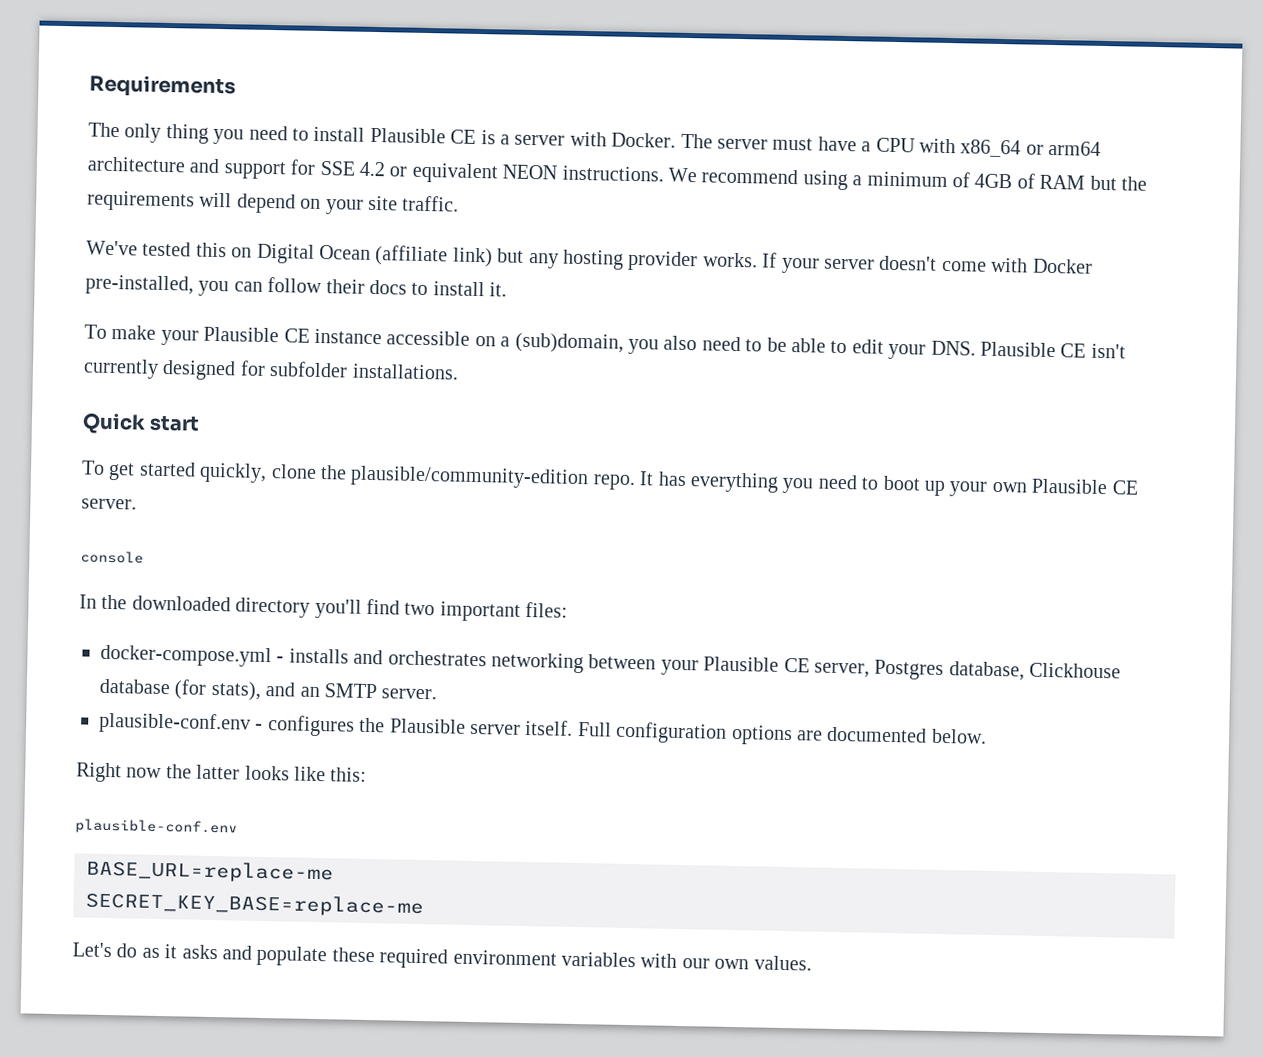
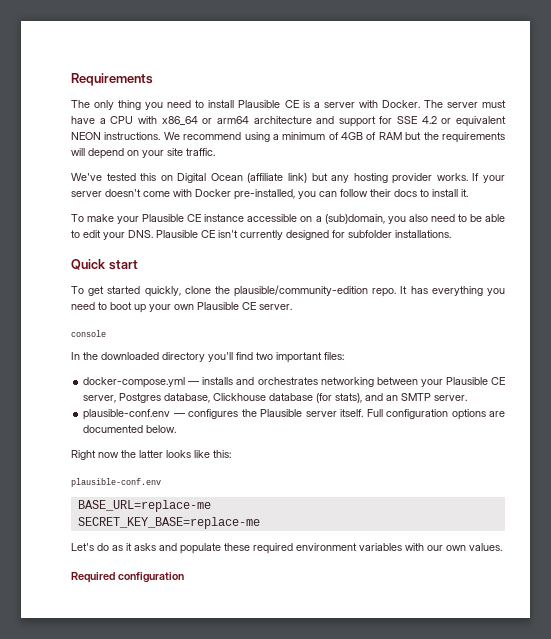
- docker-compose.yml - installs and orchestrates networking between your Plausible CE server, Postgres database, Clickhouse database (for stats), and an SMTP server.
+ docker-compose.yml — installs and orchestrates networking between your Plausible CE server, Postgres database, Clickhouse database (for stats), and an SMTP server.
- plausible-conf.env - configures the Plausible server itself.
+ plausible-conf.env — configures the Plausible server itself.
+ Required configuration

